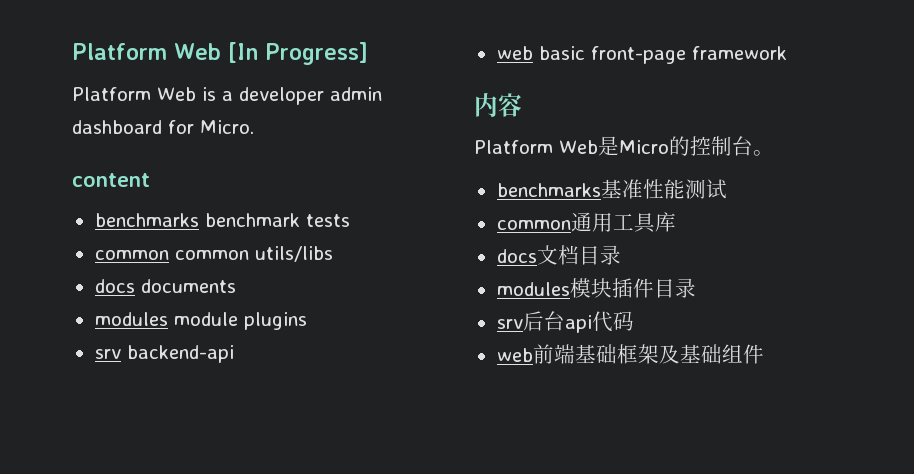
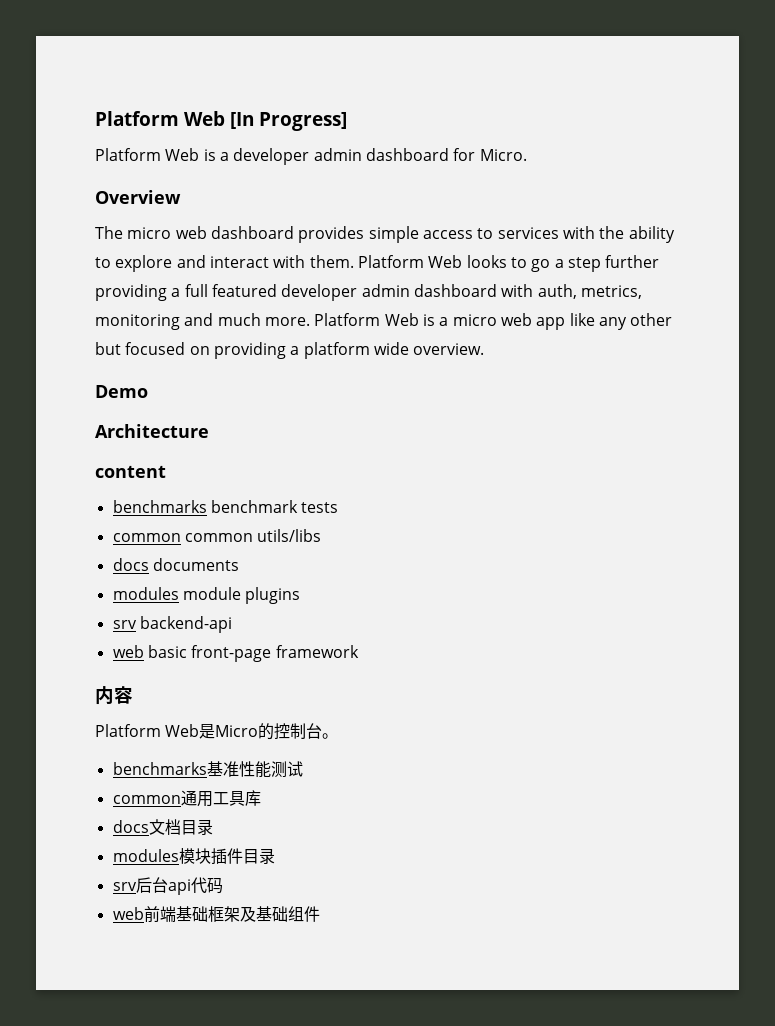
+ Overview
+ The micro web dashboard provides simple access to services with the ability to explore and interact with them. Platform Web looks to go a step further providing a full featured developer admin dashboard with auth, metrics, monitoring and much more. Platform Web is a micro web app like any other but focused on providing a platform wide overview.
+ Demo
+ Architecture

